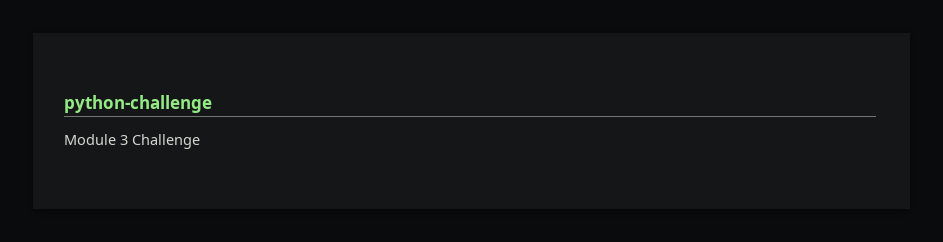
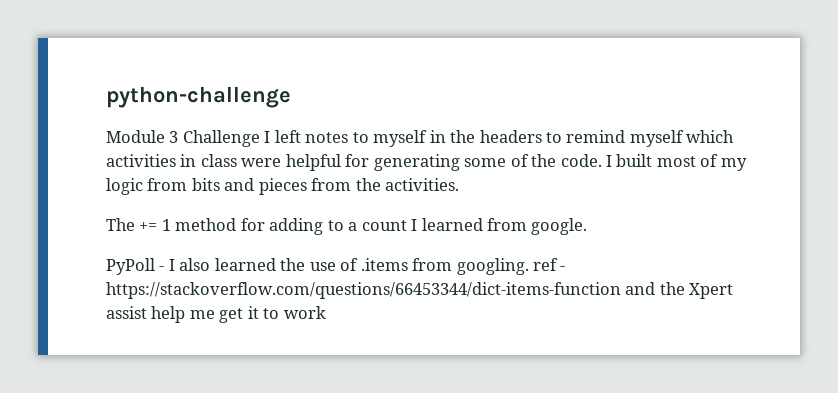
- Module 3 Challenge
+ Module 3 Challenge I left notes to myself in the headers to remind myself which activities in class were helpful for generating some of the code. I built most of my logic from bits and pieces from the activities.
+ The += 1 method for adding to a count I learned from google.
+ PyPoll - I also learned the use of .items from googling. ref - https://stackoverflow.com/questions/66453344/dict-items-function and the Xpert assist help me get it to work

